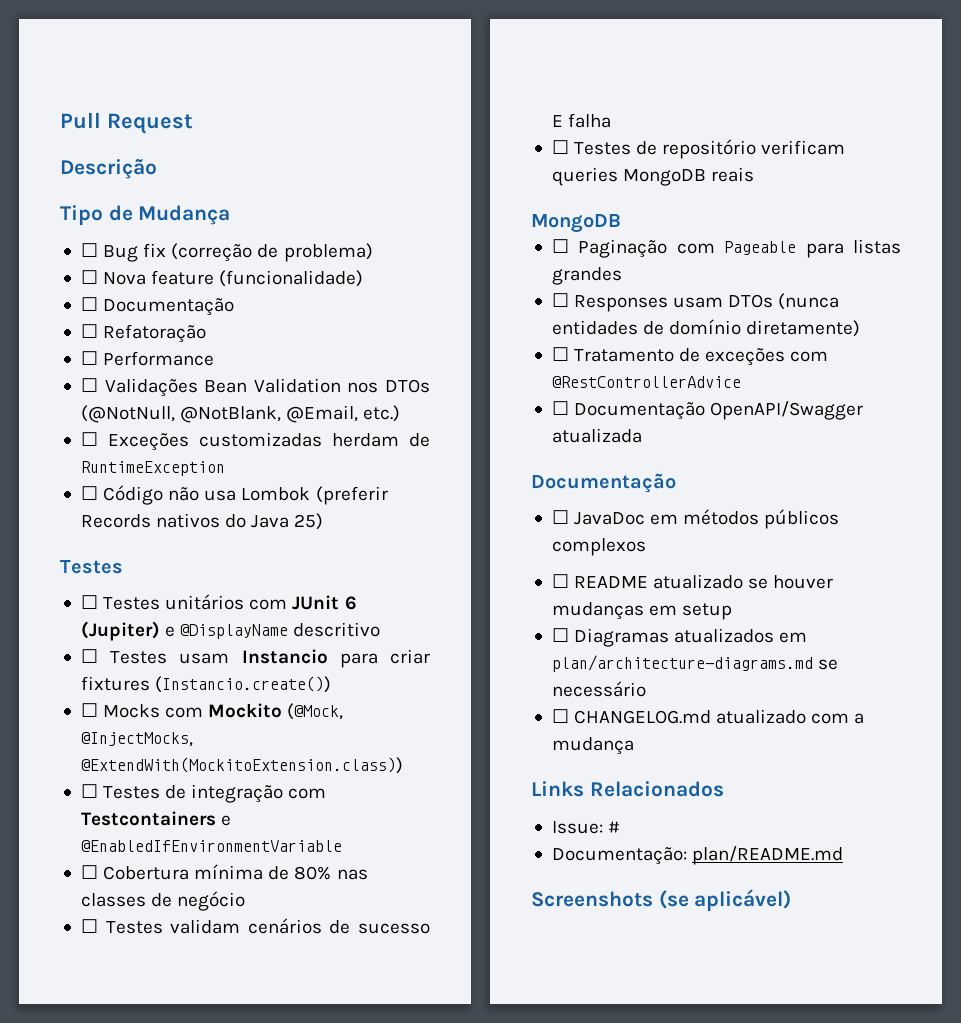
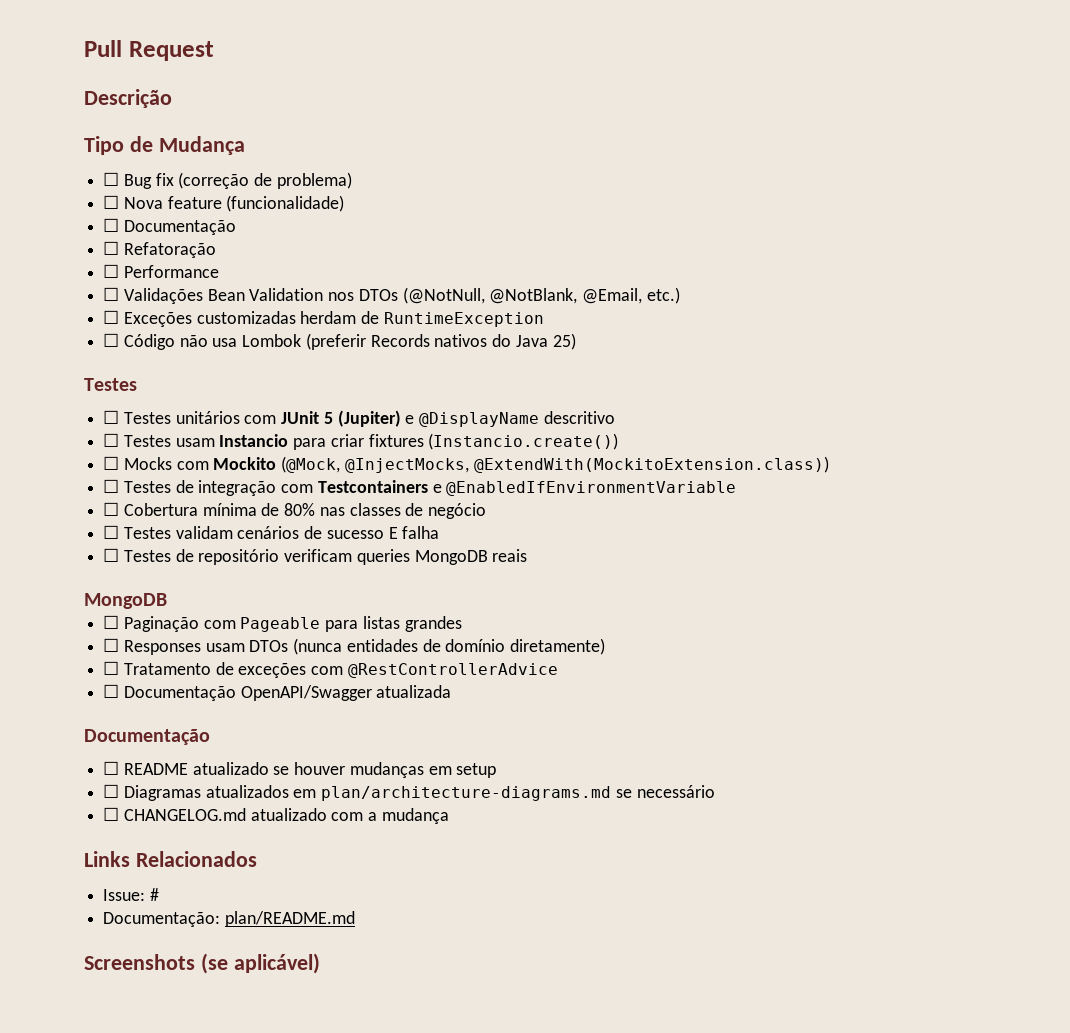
- ☐ Testes unitários com JUnit 6 (Jupiter) e @DisplayName descritivo
+ ☐ Testes unitários com JUnit 5 (Jupiter) e @DisplayName descritivo
- ☐ JavaDoc em métodos públicos complexos

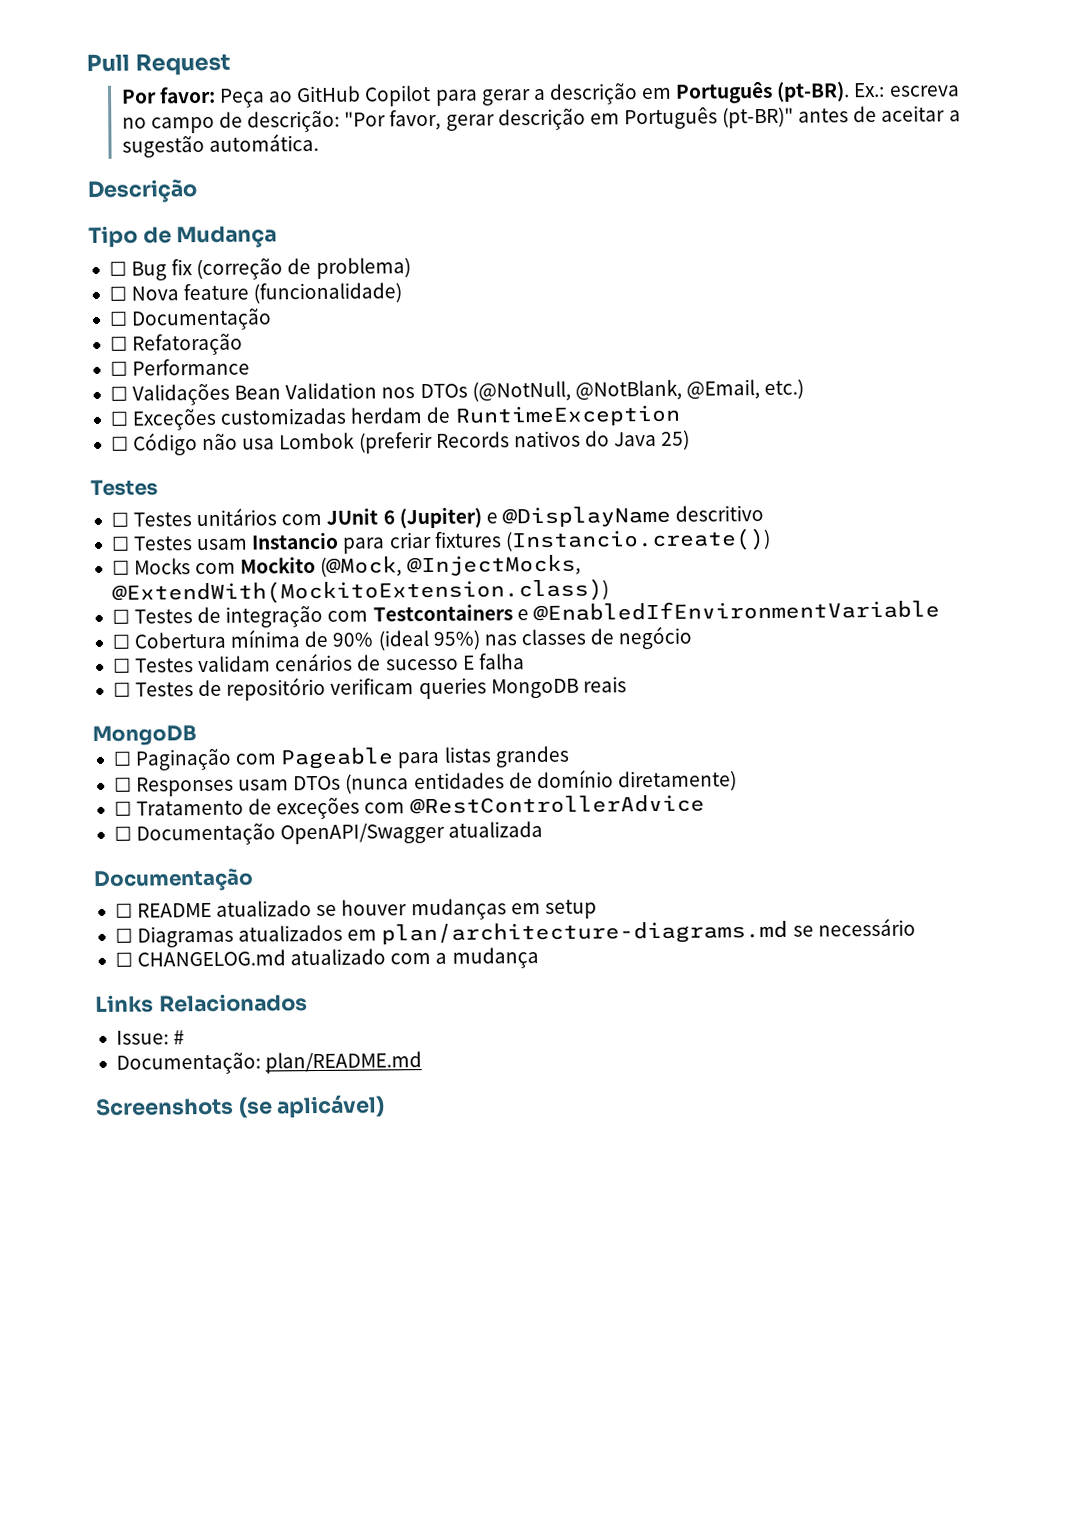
+ Por favor: Peça ao GitHub Copilot para gerar a descrição em Português (pt-BR). Ex.: escreva no campo de descrição: "Por favor, gerar descrição em Português (pt-BR)" antes de aceitar a sugestão automática.
- ☐ Testes unitários com JUnit 5 (Jupiter) e @DisplayName descritivo
+ ☐ Testes unitários com JUnit 6 (Jupiter) e @DisplayName descritivo
- ☐ Cobertura mínima de 80% nas classes de negócio
+ ☐ Cobertura mínima de 90% (ideal 95%) nas classes de negócio

